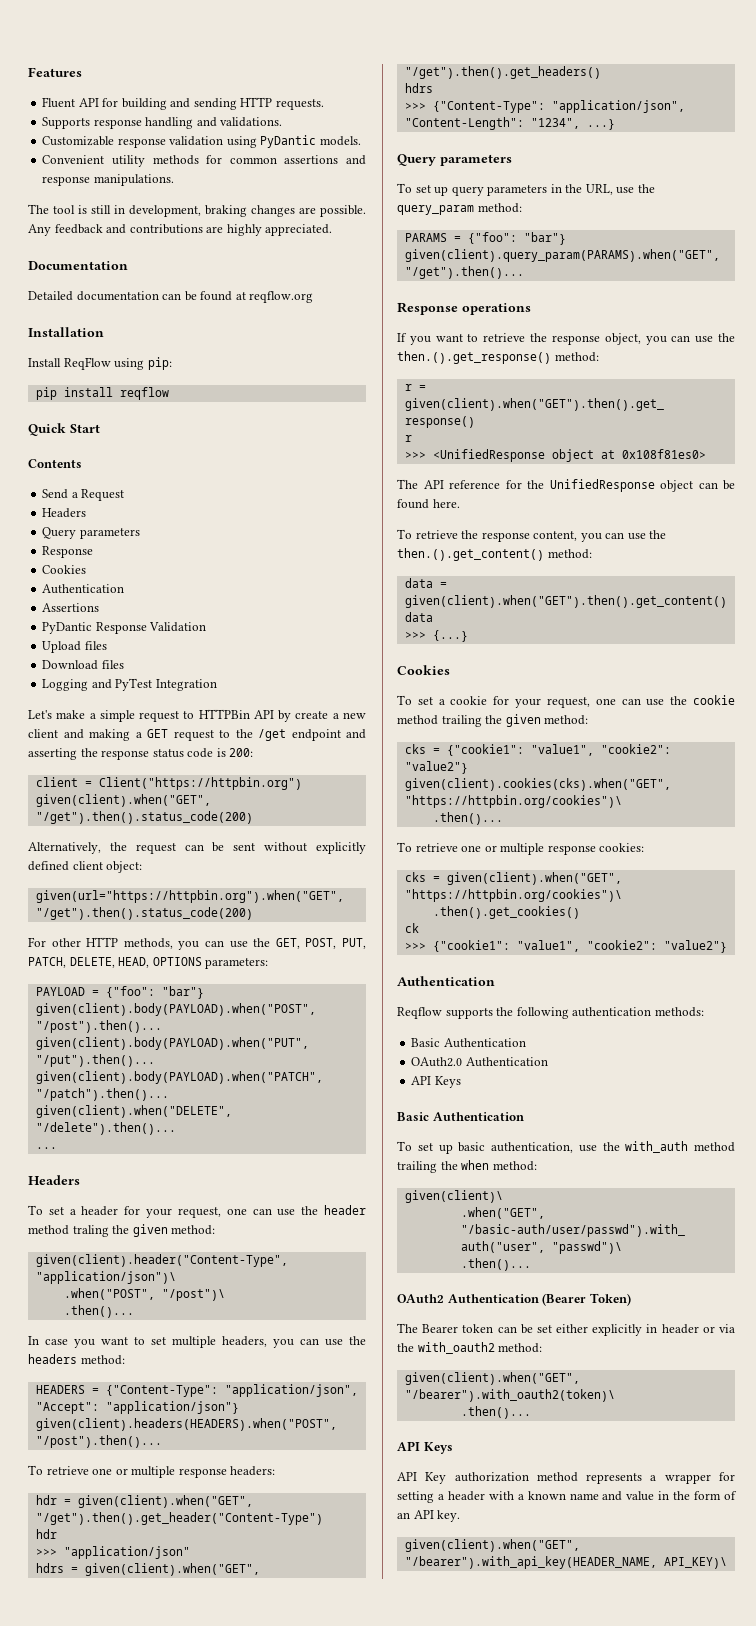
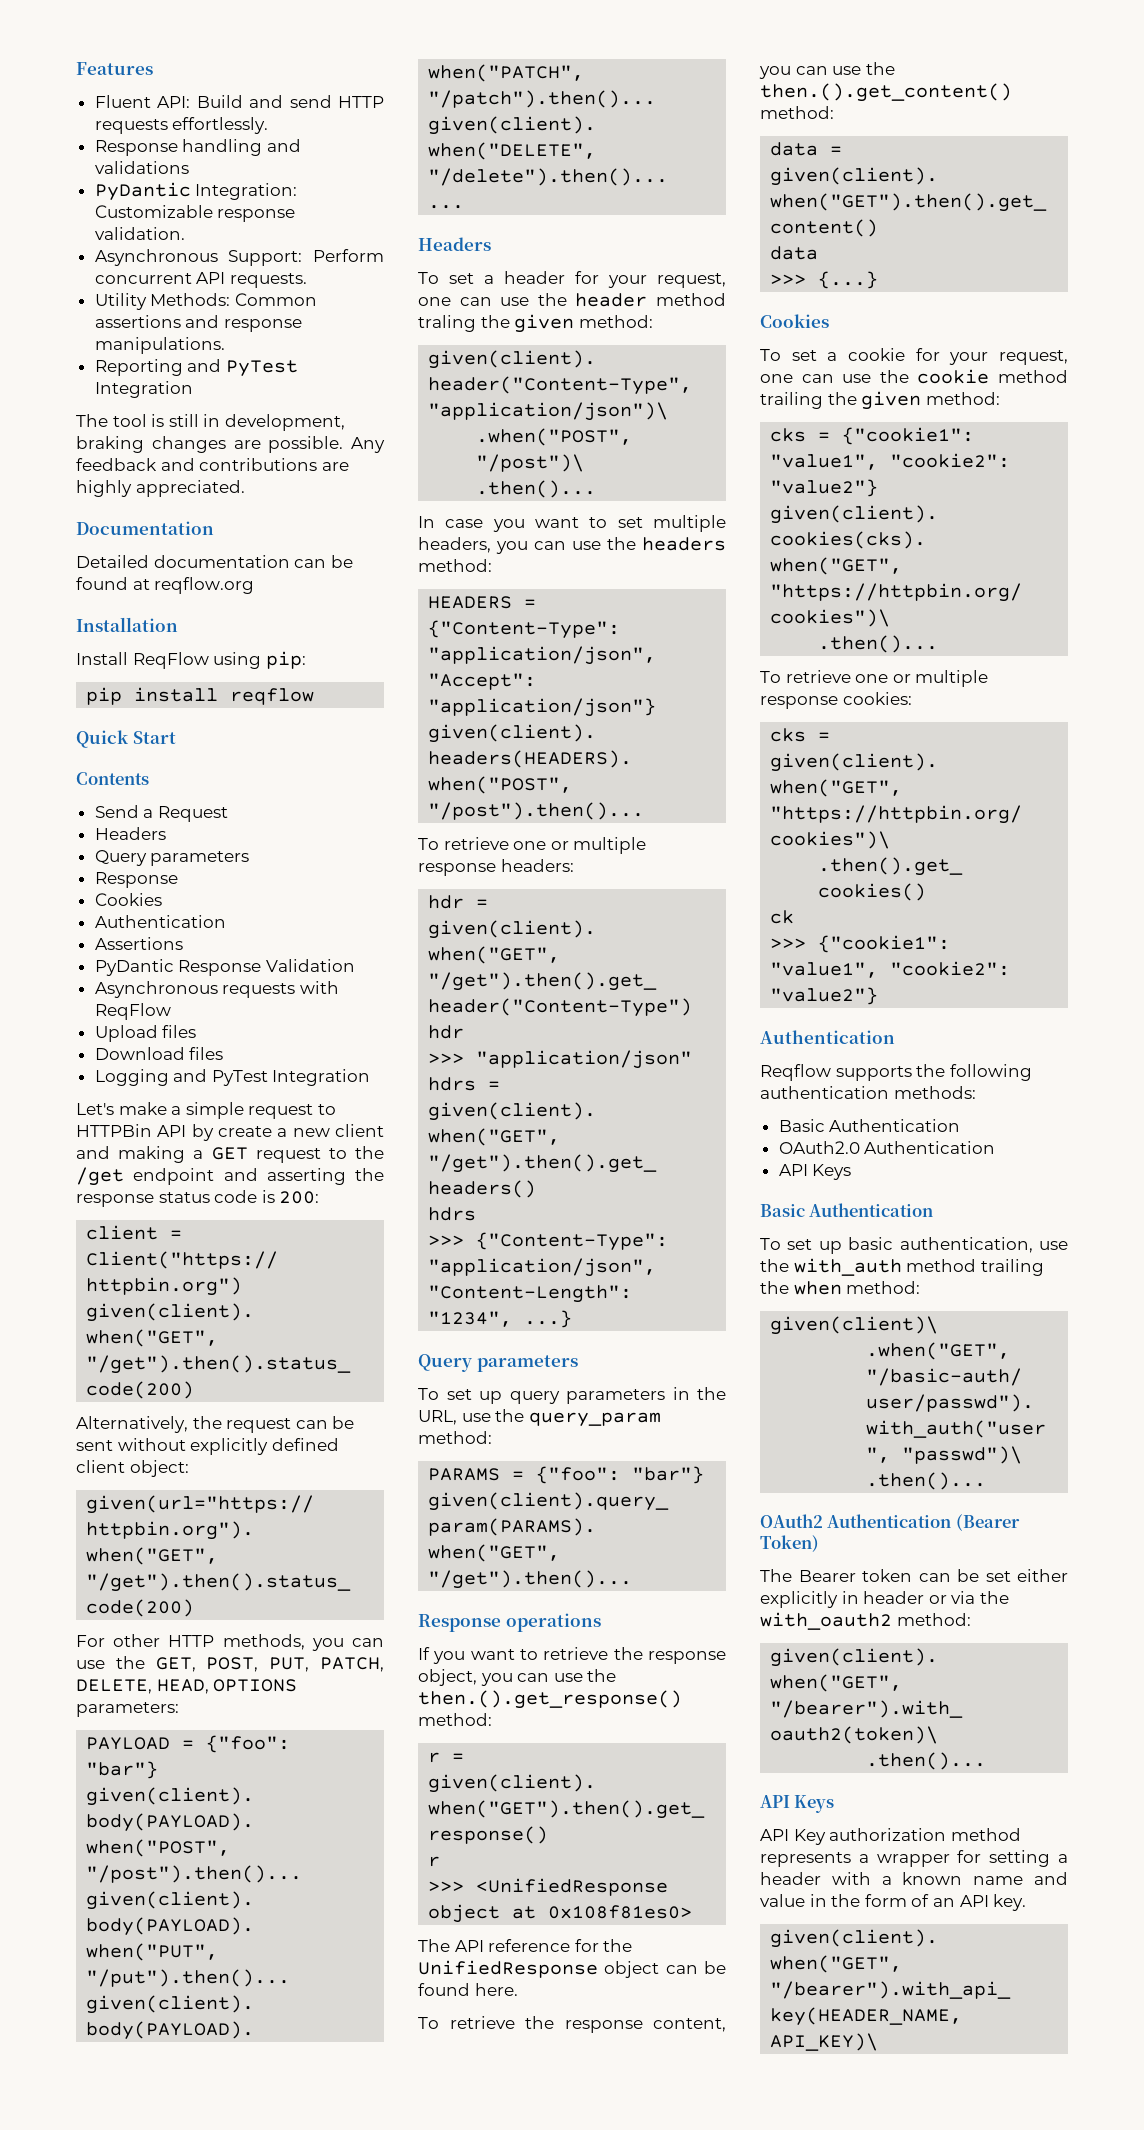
- Fluent API for building and sending HTTP requests.
- Supports response handling and validations.
- Customizable response validation using PyDantic models.
- Convenient utility methods for common assertions and response manipulations.
+ Fluent API: Build and send HTTP requests effortlessly.
+ Response handling and validations
+ PyDantic Integration: Customizable response validation.
+ Asynchronous Support: Perform concurrent API requests.
+ Utility Methods: Common assertions and response manipulations.
+ Reporting and PyTest Integration
+ Asynchronous requests with ReqFlow

